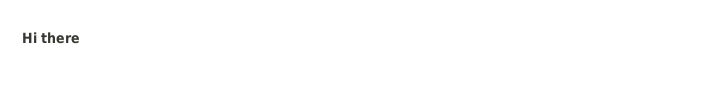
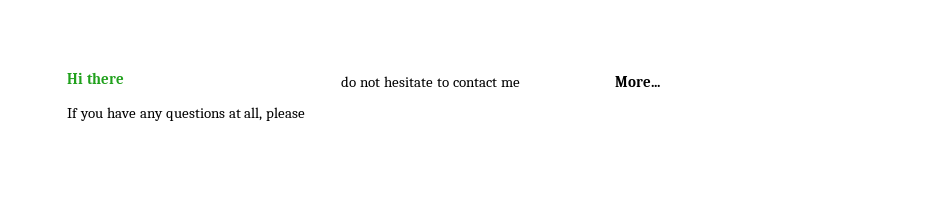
+ If you have any questions at all, please do not hesitate to contact me
+ More...

